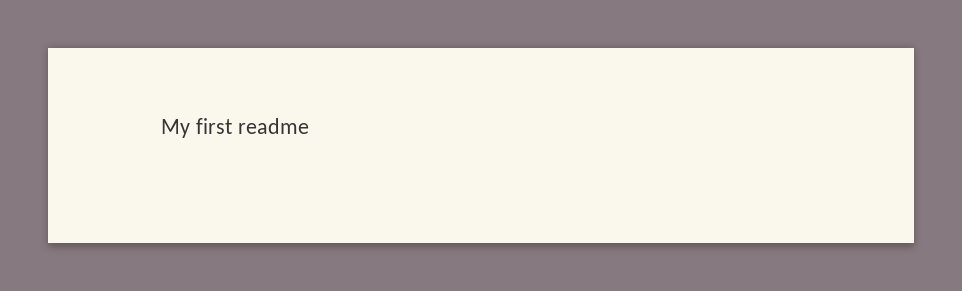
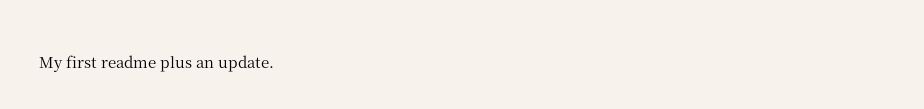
- My first readme
+ My first readme plus an update.

